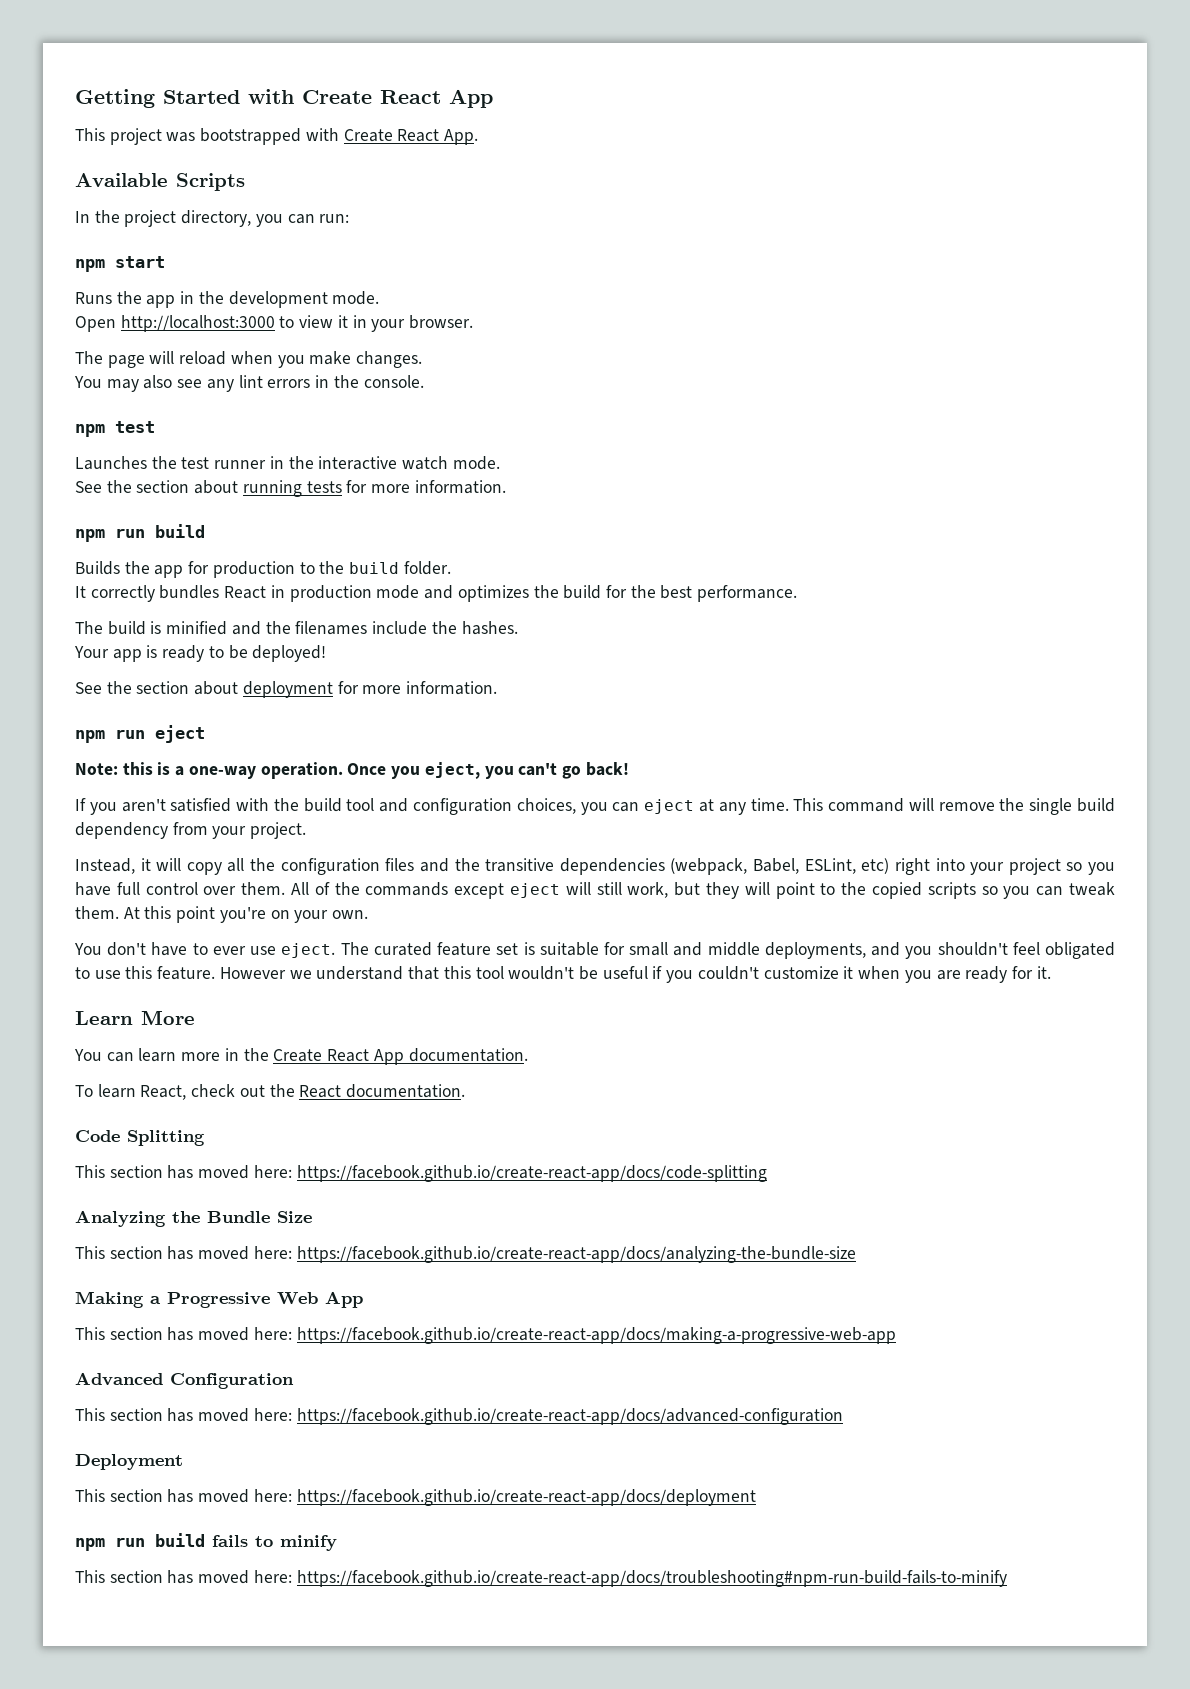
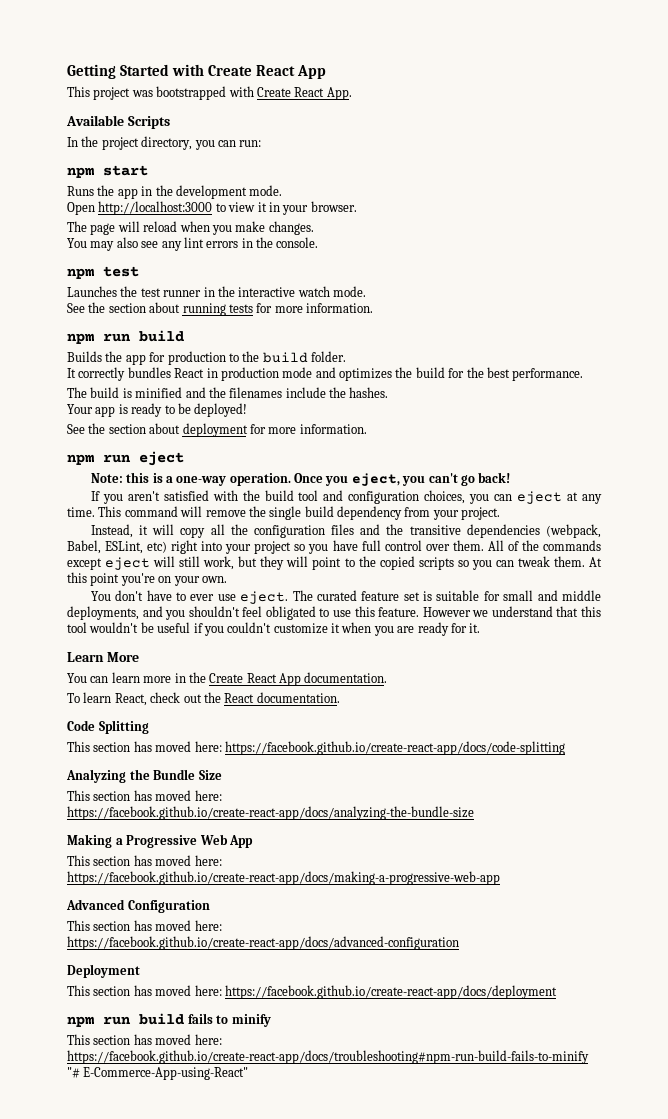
- This section has moved here: https://facebook.github.io/create-react-app/docs/troubleshooting#npm-run-build-fails-to-minify
+ This section has moved here: https://facebook.github.io/create-react-app/docs/troubleshooting#npm-run-build-fails-to-minify "# E-Commerce-App-using-React"

